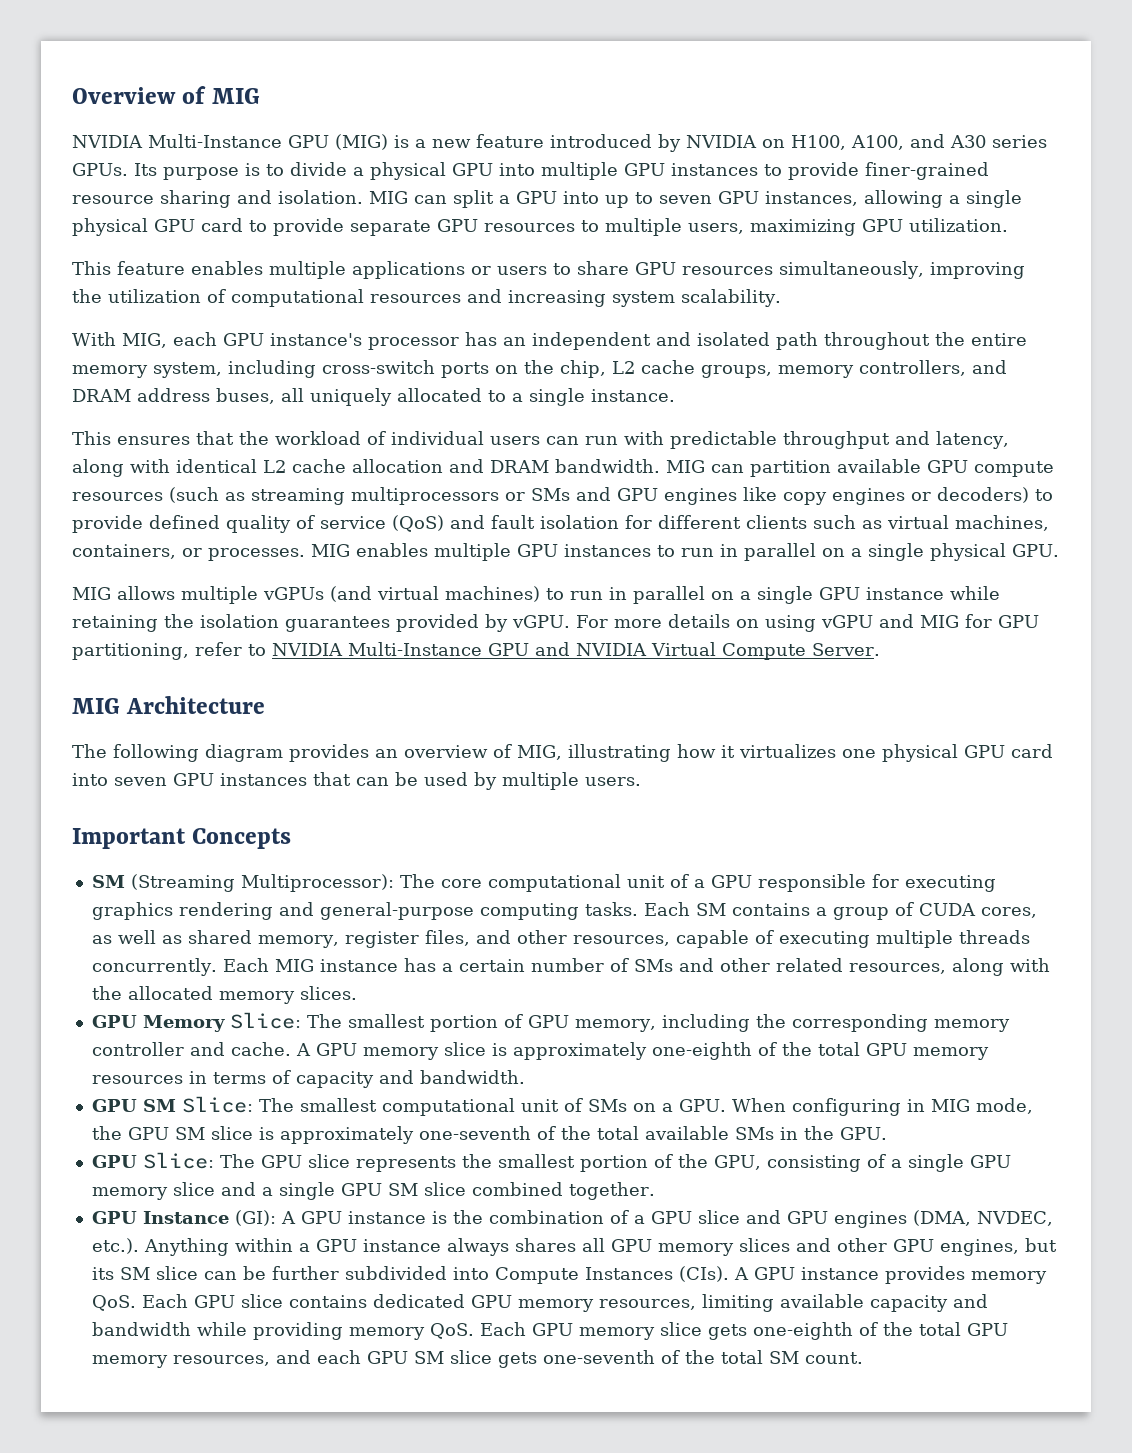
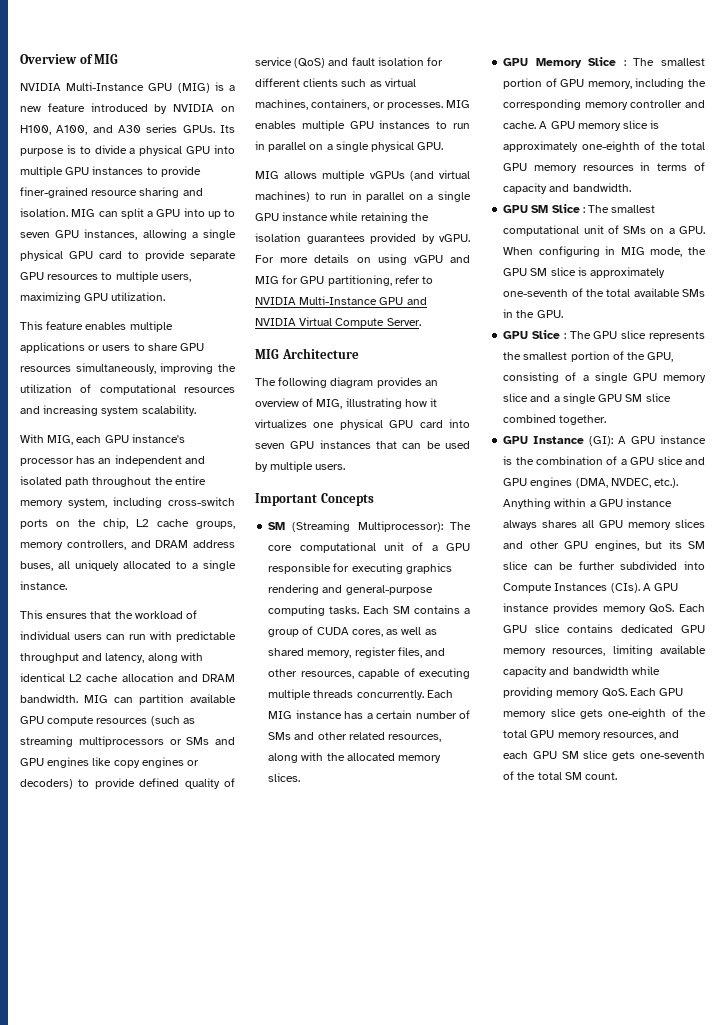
- GPU Memory Slice: The smallest portion of GPU memory, including the corresponding memory controller and cache.
+ GPU Memory Slice : The smallest portion of GPU memory, including the corresponding memory controller and cache.
- GPU SM Slice: The smallest computational unit of SMs on a GPU. When configuring in MIG mode, the GPU SM slice is approximately one-seventh of the total available SMs in the GPU.
+ GPU SM Slice : The smallest computational unit of SMs on a GPU. When configuring in MIG mode, the GPU SM slice is approximately one-seventh of the total available SMs in the GPU.
- GPU Slice: The GPU slice represents the smallest portion of the GPU, consisting of a single GPU memory slice and a single GPU SM slice combined together.
+ GPU Slice : The GPU slice represents the smallest portion of the GPU, consisting of a single GPU memory slice and a single GPU SM slice combined together.

